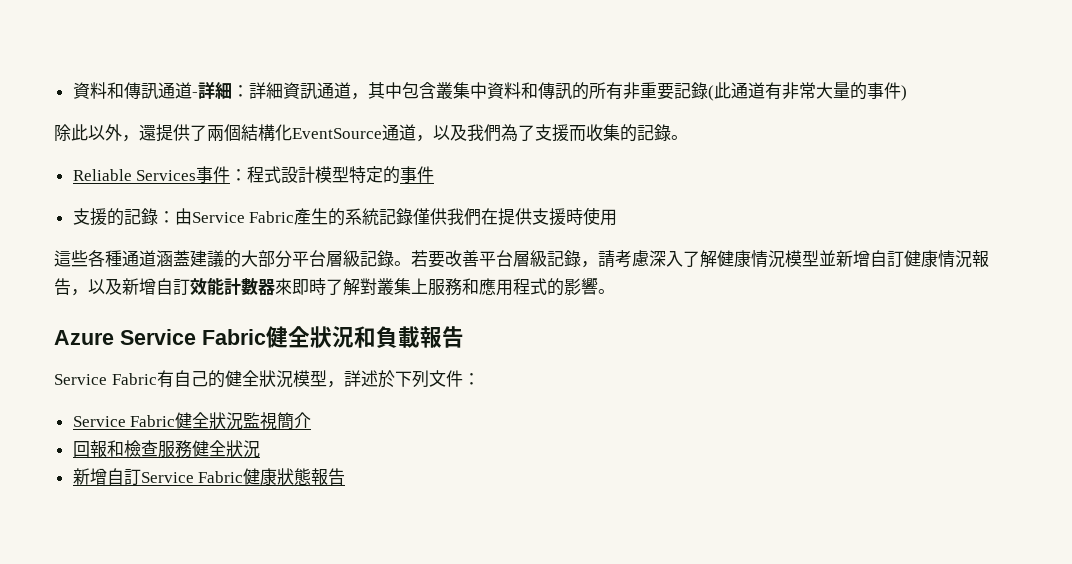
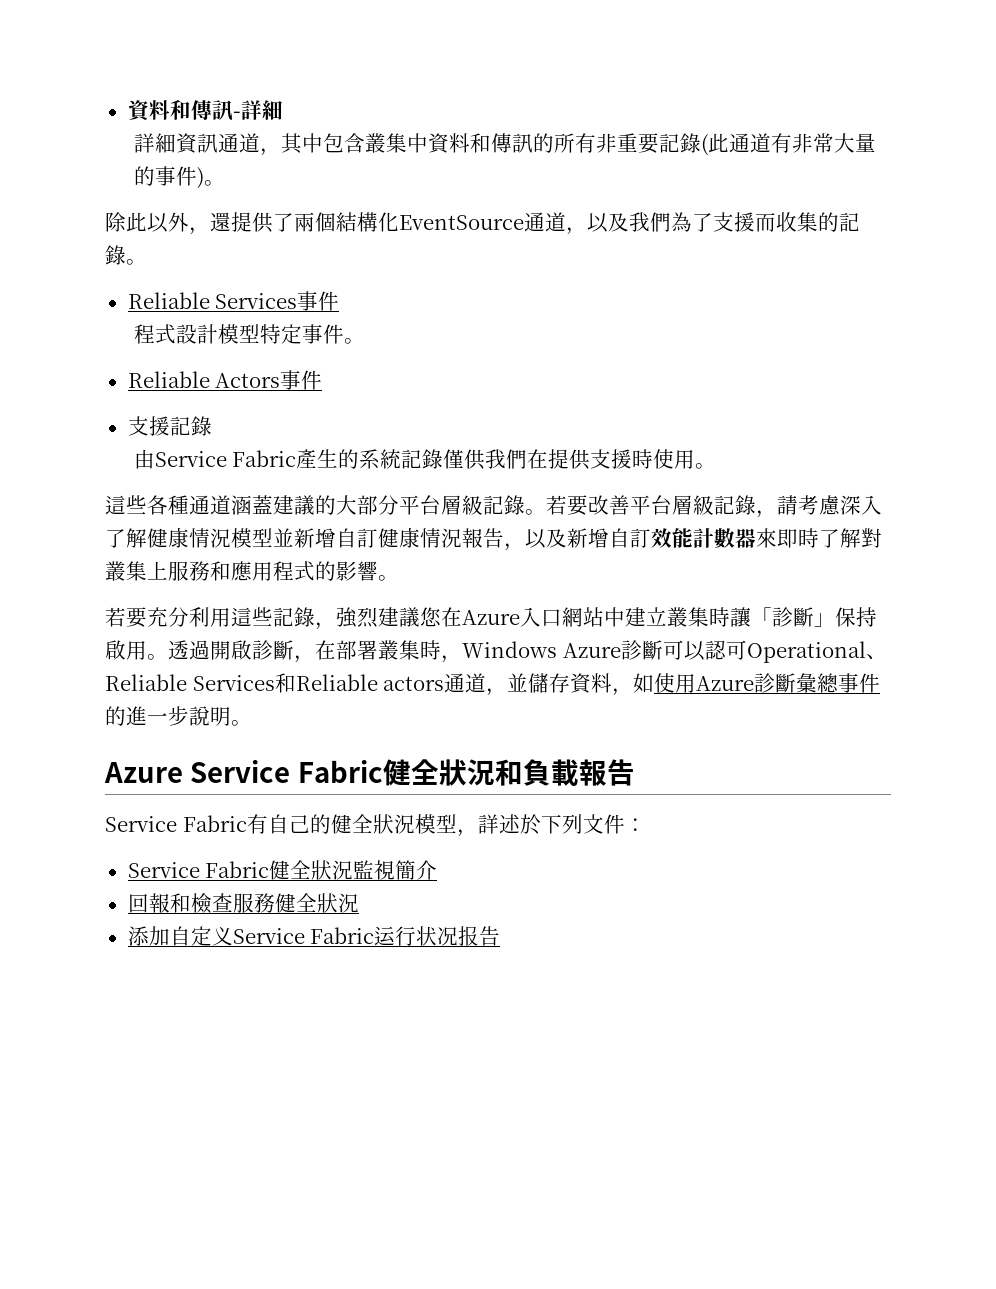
- 資料和傳訊通道-詳細：詳細資訊通道，其中包含叢集中資料和傳訊的所有非重要記錄(此通道有非常大量的事件)
+ 資料和傳訊-詳細
+ 詳細資訊通道，其中包含叢集中資料和傳訊的所有非重要記錄(此通道有非常大量的事件)。
- Reliable Services事件：程式設計模型特定的事件
+ Reliable Services事件
+ 程式設計模型特定事件。
+ Reliable Actors事件
- 支援的記錄：由Service Fabric產生的系統記錄僅供我們在提供支援時使用
+ 支援記錄
+ 由Service Fabric產生的系統記錄僅供我們在提供支援時使用。
+ 若要充分利用這些記錄，強烈建議您在Azure入口網站中建立叢集時讓「診斷」保持啟用。透過開啟診斷，在部署叢集時，Windows Azure診斷可以認可Operational、Reliable Services和Reliable actors通道，並儲存資料，如使用Azure診斷彙總事件的進一步說明。
- 新增自訂Service Fabric健康狀態報告
+ 添加自定义Service Fabric运行状况报告

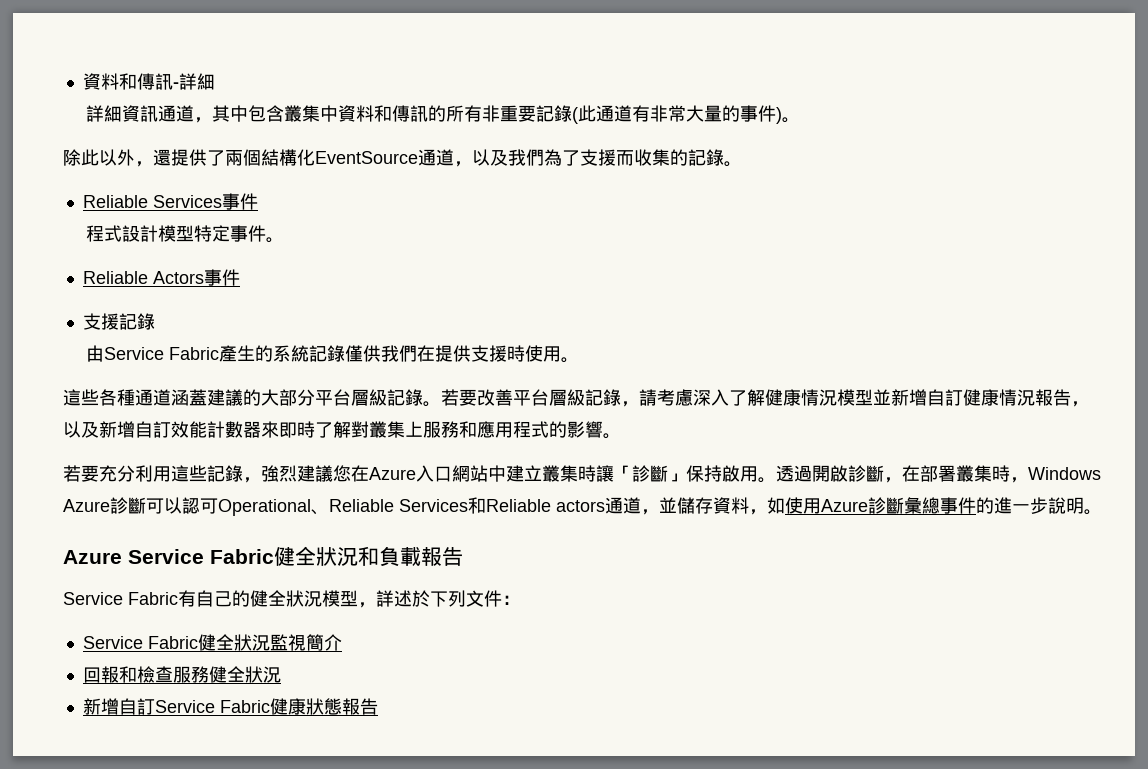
- 添加自定义Service Fabric运行状况报告
+ 新增自訂Service Fabric健康狀態報告

